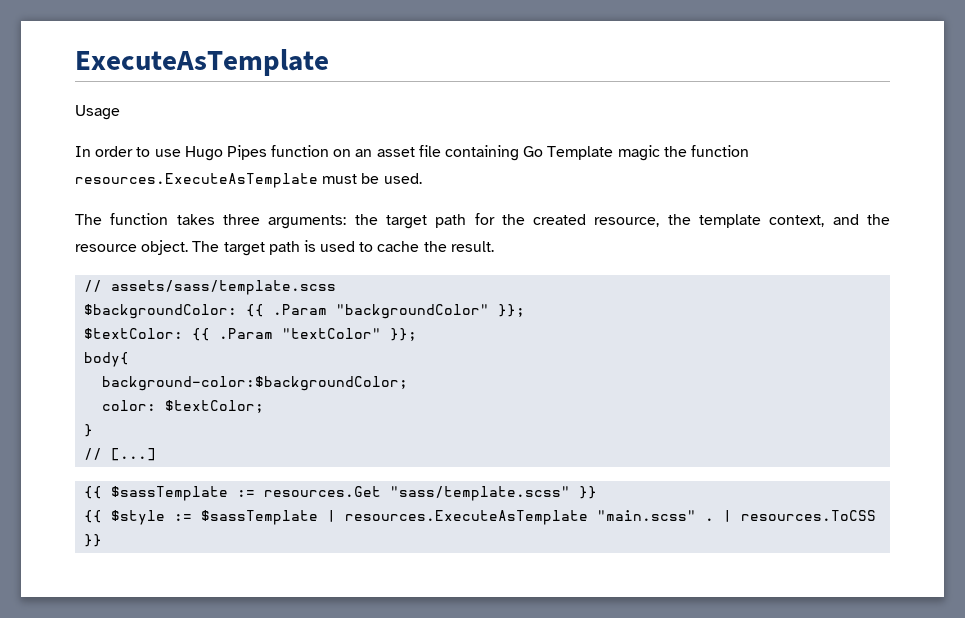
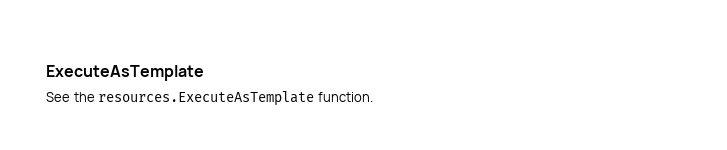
- Usage
- In order to use Hugo Pipes function on an asset file containing Go Template magic the function resources.ExecuteAsTemplate must be used.
- The function takes three arguments: the target path for the created resource, the template context, and the resource object. The target path is used to cache the result.
- // assets/sass/template.scss
- $backgroundColor: {{ .Param "backgroundColor" }};
- $textColor: {{ .Param "textColor" }};
- body{
- background-color:$backgroundColor;
- color: $textColor;
- }
- // [...]
- {{ $sassTemplate := resources.Get "sass/template.scss" }}
- {{ $style := $sassTemplate | resources.ExecuteAsTemplate "main.scss" . | resources.ToCSS }}
+ See the resources.ExecuteAsTemplate function.

